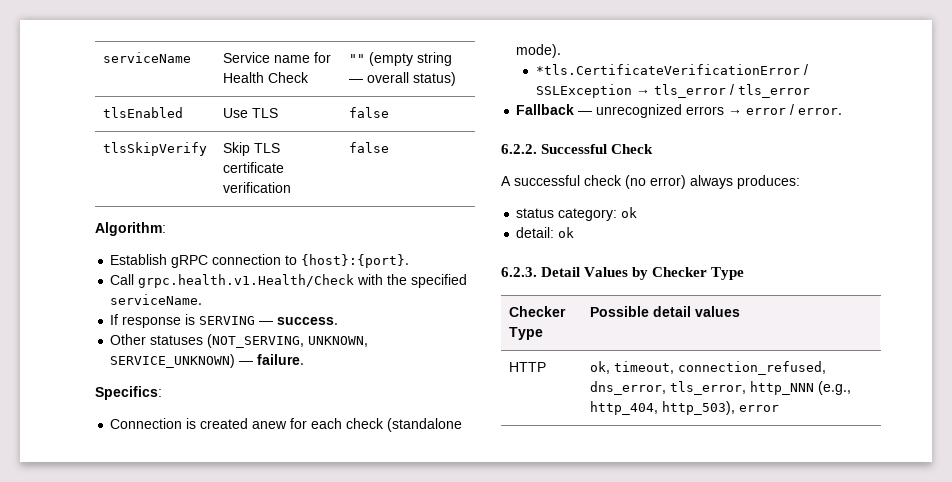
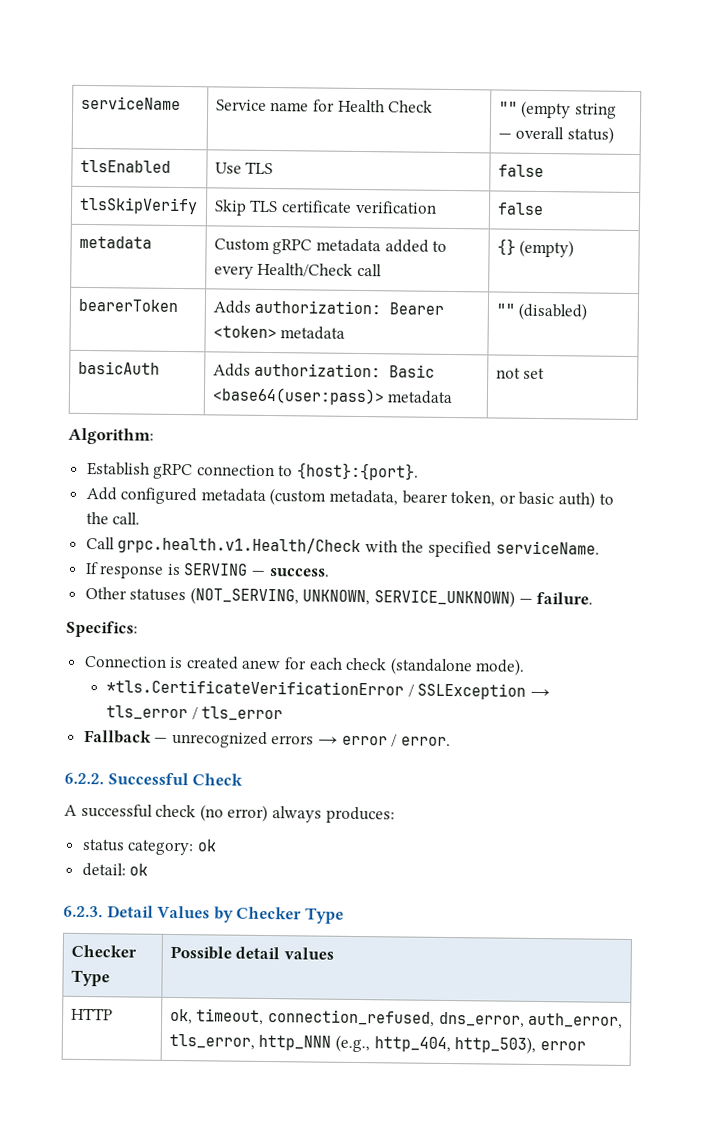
+ metadata | Custom gRPC metadata added to every Health/Check call | {} (empty)
+ bearerToken | Adds authorization: Bearer <token> metadata | "" (disabled)
+ basicAuth | Adds authorization: Basic <base64(user:pass)> metadata | not set
+ Add configured metadata (custom metadata, bearer token, or basic auth) to the call.
- HTTP | ok, timeout, connection_refused, dns_error, tls_error, http_NNN (e.g., http_404, http_503), error
+ HTTP | ok, timeout, connection_refused, dns_error, auth_error, tls_error, http_NNN (e.g., http_404, http_503), error

